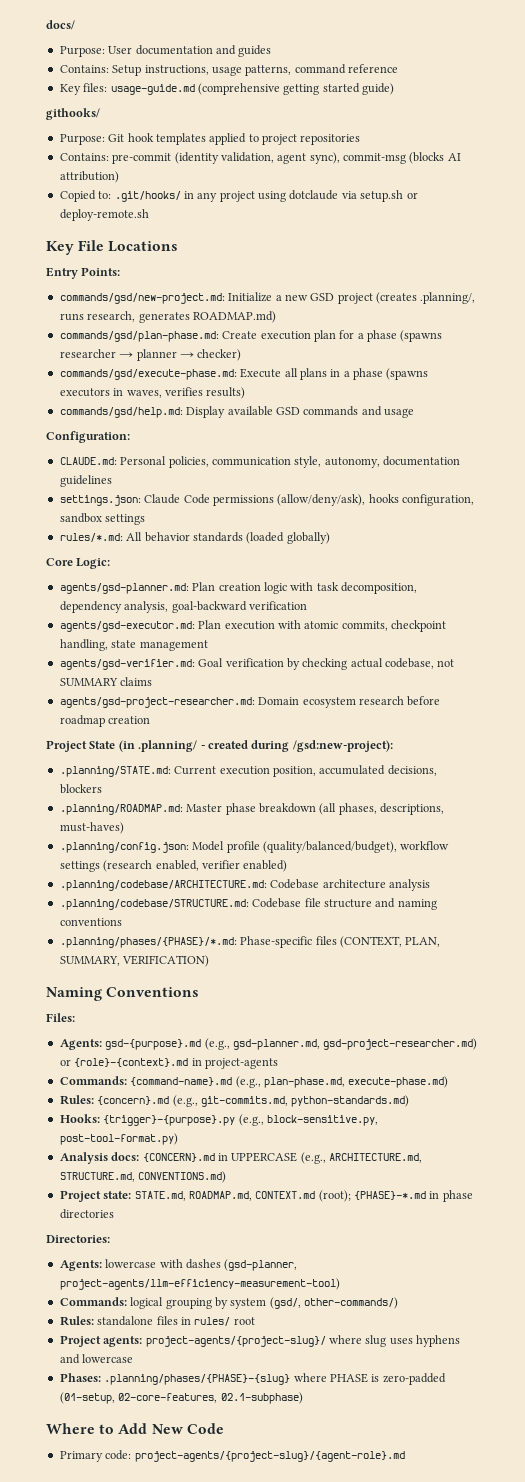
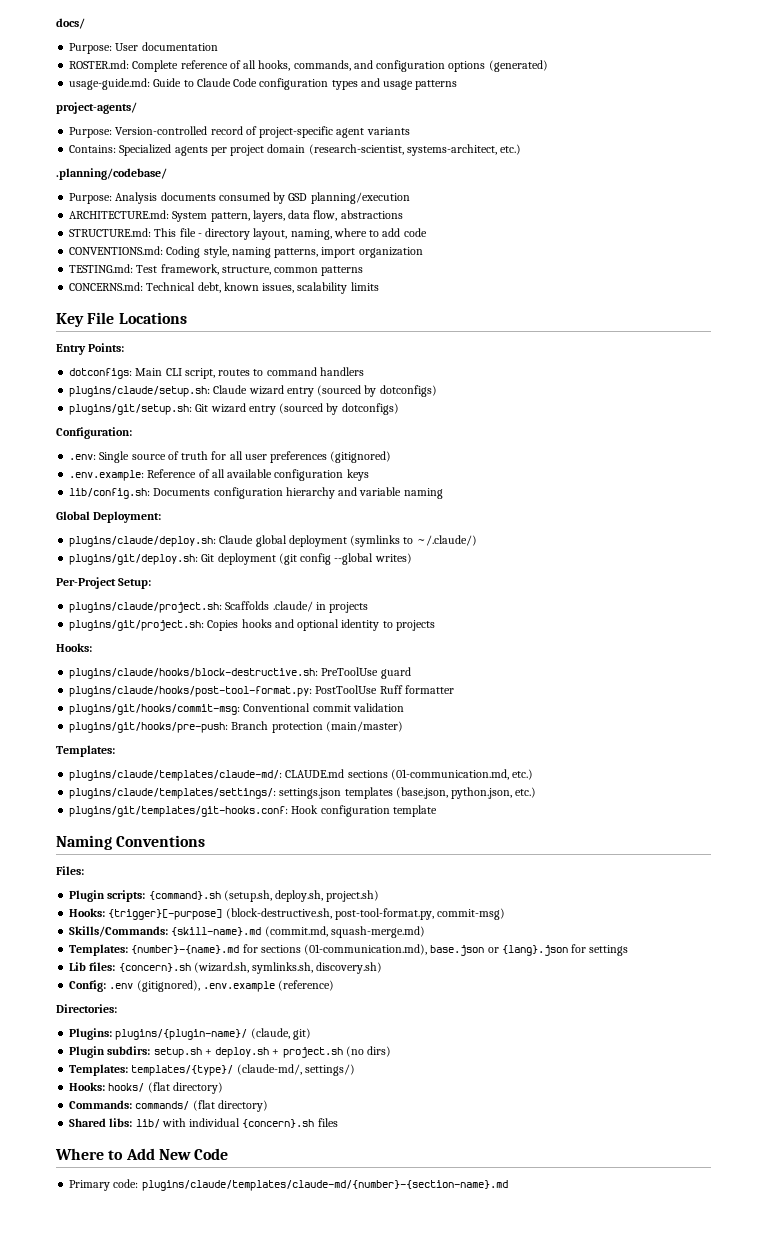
- Purpose: User documentation and guides
- Contains: Setup instructions, usage patterns, command reference
- Key files: usage-guide.md (comprehensive getting started guide)
- githooks/
- Purpose: Git hook templates applied to project repositories
- Contains: pre-commit (identity validation, agent sync), commit-msg (blocks AI attribution)
- Copied to: .git/hooks/ in any project using dotclaude via setup.sh or deploy-remote.sh
+ Purpose: User documentation
+ ROSTER.md: Complete reference of all hooks, commands, and configuration options (generated)
+ usage-guide.md: Guide to Claude Code configuration types and usage patterns
+ project-agents/
+ Purpose: Version-controlled record of project-specific agent variants
+ Contains: Specialized agents per project domain (research-scientist, systems-architect, etc.)
+ .planning/codebase/
+ Purpose: Analysis documents consumed by GSD planning/execution
+ ARCHITECTURE.md: System pattern, layers, data flow, abstractions
+ STRUCTURE.md: This file - directory layout, naming, where to add code
+ CONVENTIONS.md: Coding style, naming patterns, import organization
+ TESTING.md: Test framework, structure, common patterns
+ CONCERNS.md: Technical debt, known issues, scalability limits
- commands/gsd/new-project.md: Initialize a new GSD project (creates .planning/, runs research, generates ROADMAP.md)
- commands/gsd/plan-phase.md: Create execution plan for a phase (spawns researcher → planner → checker)
- commands/gsd/execute-phase.md: Execute all plans in a phase (spawns executors in waves, verifies results)
- commands/gsd/help.md: Display available GSD commands and usage
+ dotconfigs: Main CLI script, routes to command handlers
+ plugins/claude/setup.sh: Claude wizard entry (sourced by dotconfigs)
+ plugins/git/setup.sh: Git wizard entry (sourced by dotconfigs)
  Configuration:
- CLAUDE.md: Personal policies, communication style, autonomy, documentation guidelines
- settings.json: Claude Code permissions (allow/deny/ask), hooks configuration, sandbox settings
- rules/*.md: All behavior standards (loaded globally)
- Core Logic:
- agents/gsd-planner.md: Plan creation logic with task decomposition, dependency analysis, goal-backward verification
- agents/gsd-executor.md: Plan execution with atomic commits, checkpoint handling, state management
- agents/gsd-verifier.md: Goal verification by checking actual codebase, not SUMMARY claims
- agents/gsd-project-researcher.md: Domain ecosystem research before roadmap creation
- Project State (in .planning/ - created during /gsd:new-project):
- .planning/STATE.md: Current execution position, accumulated decisions, blockers
- .planning/ROADMAP.md: Master phase breakdown (all phases, descriptions, must-haves)
- .planning/config.json: Model profile (quality/balanced/budget), workflow settings (research enabled, verifier enabled)
- .planning/codebase/ARCHITECTURE.md: Codebase architecture analysis
- .planning/codebase/STRUCTURE.md: Codebase file structure and naming conventions
- .planning/phases/{PHASE}/*.md: Phase-specific files (CONTEXT, PLAN, SUMMARY, VERIFICATION)
+ .env: Single source of truth for all user preferences (gitignored)
+ .env.example: Reference of all available configuration keys
+ lib/config.sh: Documents configuration hierarchy and variable naming
+ Global Deployment:
+ plugins/claude/deploy.sh: Claude global deployment (symlinks to ~/.claude/)
+ plugins/git/deploy.sh: Git deployment (git config --global writes)
+ Per-Project Setup:
+ plugins/claude/project.sh: Scaffolds .claude/ in projects
+ plugins/git/project.sh: Copies hooks and optional identity to projects
+ Hooks:
+ plugins/claude/hooks/block-destructive.sh: PreToolUse guard
+ plugins/claude/hooks/post-tool-format.py: PostToolUse Ruff formatter
+ plugins/git/hooks/commit-msg: Conventional commit validation
+ plugins/git/hooks/pre-push: Branch protection (main/master)
+ Templates:
+ plugins/claude/templates/claude-md/: CLAUDE.md sections (01-communication.md, etc.)
+ plugins/claude/templates/settings/: settings.json templates (base.json, python.json, etc.)
+ plugins/git/templates/git-hooks.conf: Hook configuration template
  Naming Conventions
  Files:
- Agents: gsd-{purpose}.md (e.g., gsd-planner.md, gsd-project-researcher.md) or {role}-{context}.md in project-agents
- Commands: {command-name}.md (e.g., plan-phase.md, execute-phase.md)
- Rules: {concern}.md (e.g., git-commits.md, python-standards.md)
- Hooks: {trigger}-{purpose}.py (e.g., block-sensitive.py, post-tool-format.py)
- Analysis docs: {CONCERN}.md in UPPERCASE (e.g., ARCHITECTURE.md, STRUCTURE.md, CONVENTIONS.md)
- Project state: STATE.md, ROADMAP.md, CONTEXT.md (root); {PHASE}-*.md in phase directories
+ Plugin scripts: {command}.sh (setup.sh, deploy.sh, project.sh)
+ Hooks: {trigger}[-purpose] (block-destructive.sh, post-tool-format.py, commit-msg)
+ Skills/Commands: {skill-name}.md (commit.md, squash-merge.md)
+ Templates: {number}-{name}.md for sections (01-communication.md), base.json or {lang}.json for settings
+ Lib files: {concern}.sh (wizard.sh, symlinks.sh, discovery.sh)
+ Config: .env (gitignored), .env.example (reference)
  Directories:
- Agents: lowercase with dashes (gsd-planner, project-agents/llm-efficiency-measurement-tool)
- Commands: logical grouping by system (gsd/, other-commands/)
- Rules: standalone files in rules/ root
- Project agents: project-agents/{project-slug}/ where slug uses hyphens and lowercase
- Phases: .planning/phases/{PHASE}-{slug} where PHASE is zero-padded (01-setup, 02-core-features, 02.1-subphase)
+ Plugins: plugins/{plugin-name}/ (claude, git)
+ Plugin subdirs: setup.sh + deploy.sh + project.sh (no dirs)
+ Templates: templates/{type}/ (claude-md/, settings/)
+ Hooks: hooks/ (flat directory)
+ Commands: commands/ (flat directory)
+ Shared libs: lib/ with individual {concern}.sh files
- Primary code: project-agents/{project-slug}/{agent-role}.md
+ Primary code: plugins/claude/templates/claude-md/{number}-{section-name}.md

